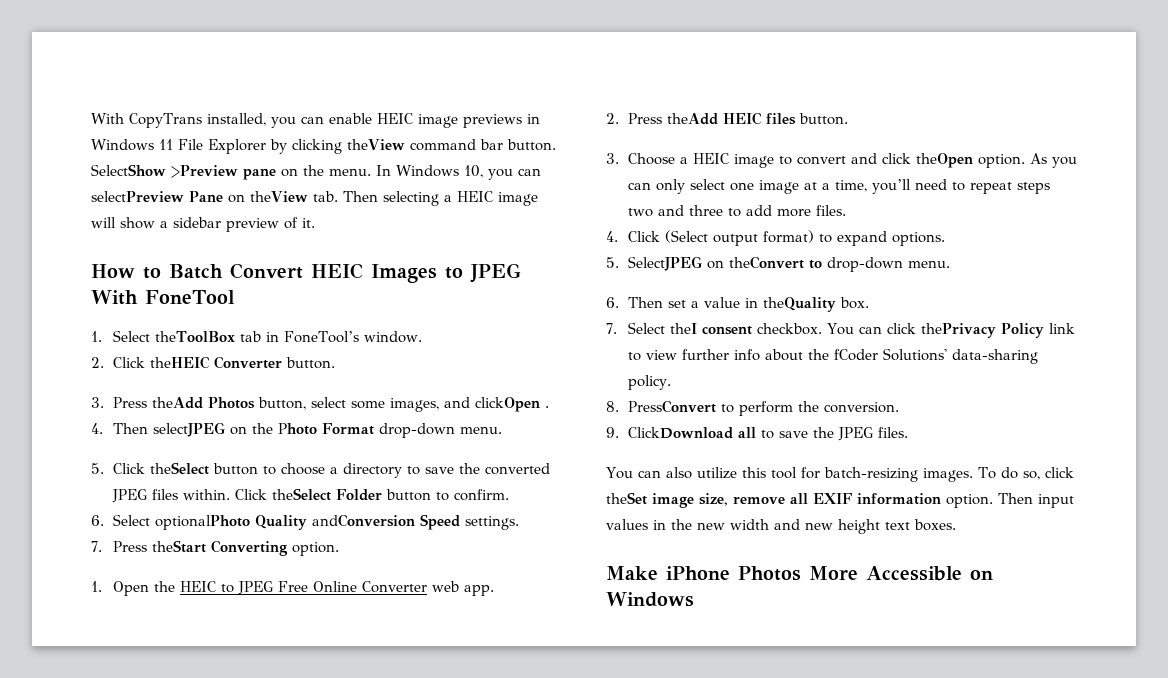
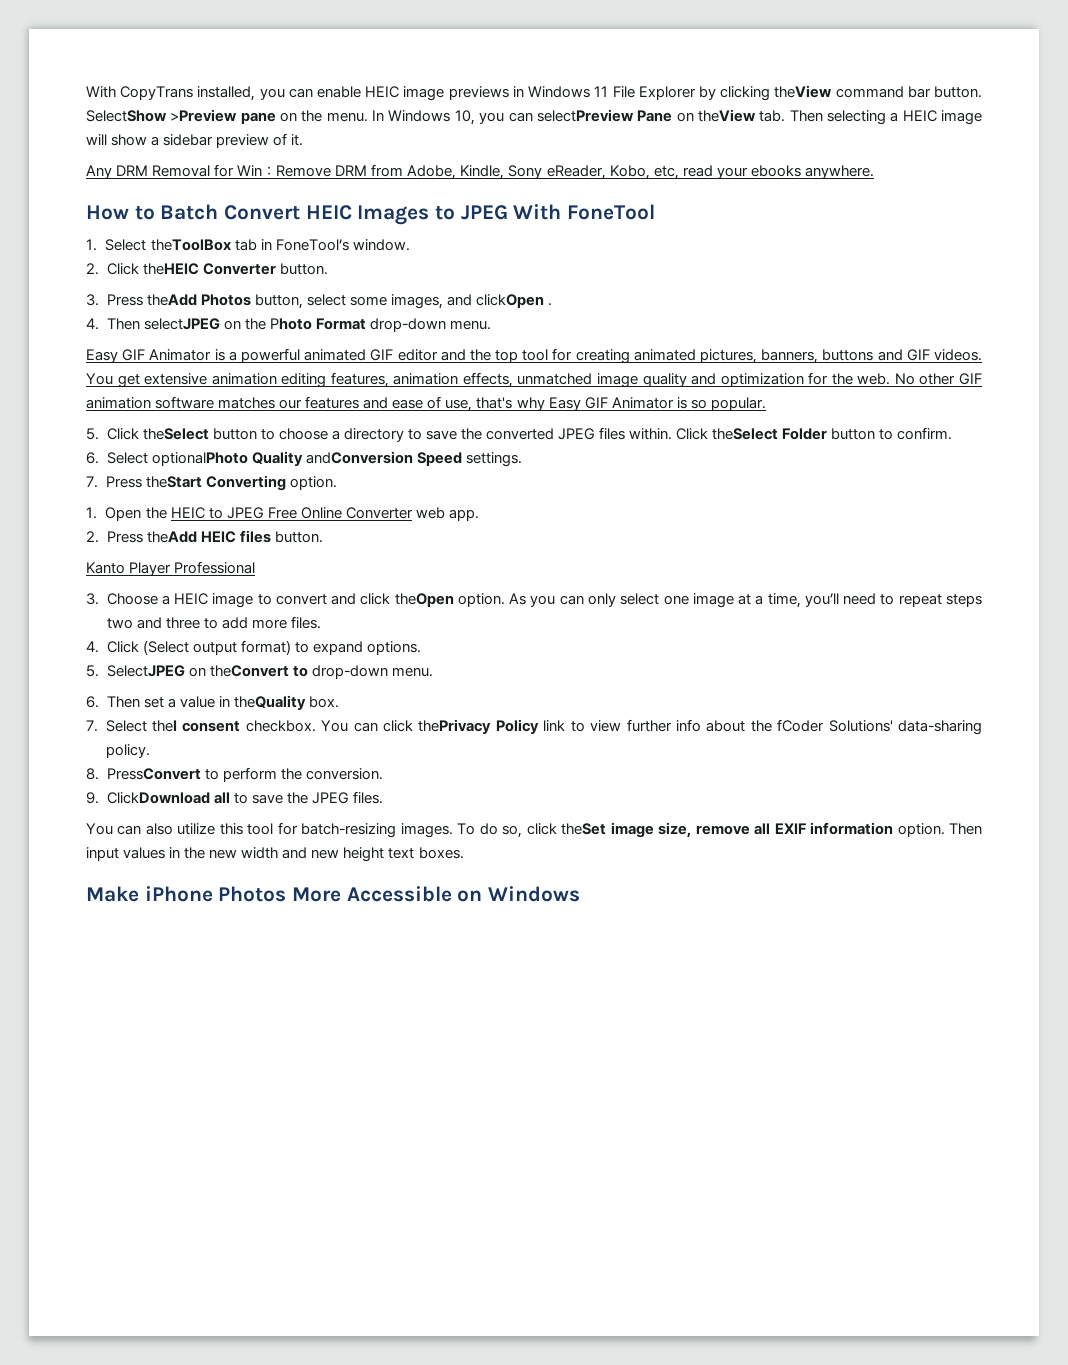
+ Any DRM Removal for Win：Remove DRM from Adobe, Kindle, Sony eReader, Kobo, etc, read your ebooks anywhere.
+ Easy GIF Animator is a powerful animated GIF editor and the top tool for creating animated pictures, banners, buttons and GIF videos. You get extensive animation editing features, animation effects, unmatched image quality and optimization for the web. No other GIF animation software matches our features and ease of use, that's why Easy GIF Animator is so popular.
+ Kanto Player Professional

